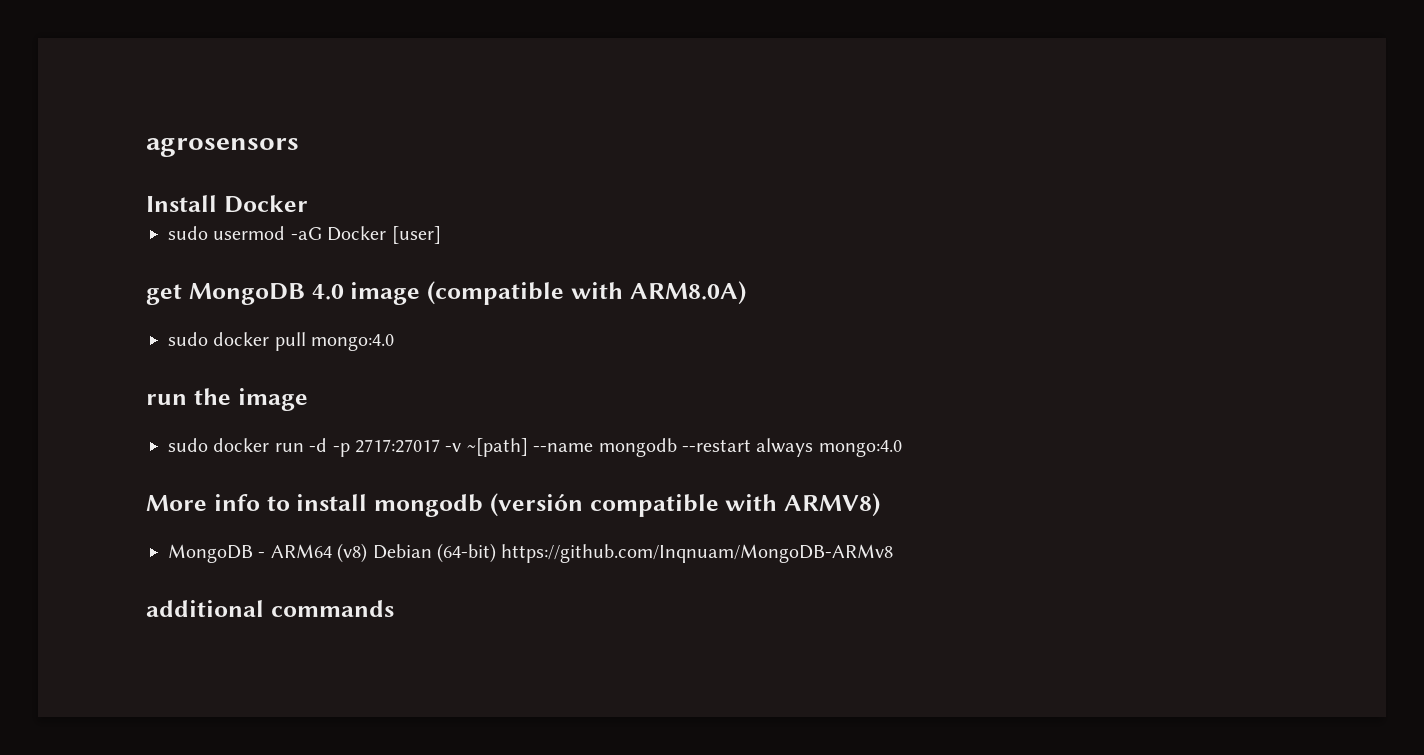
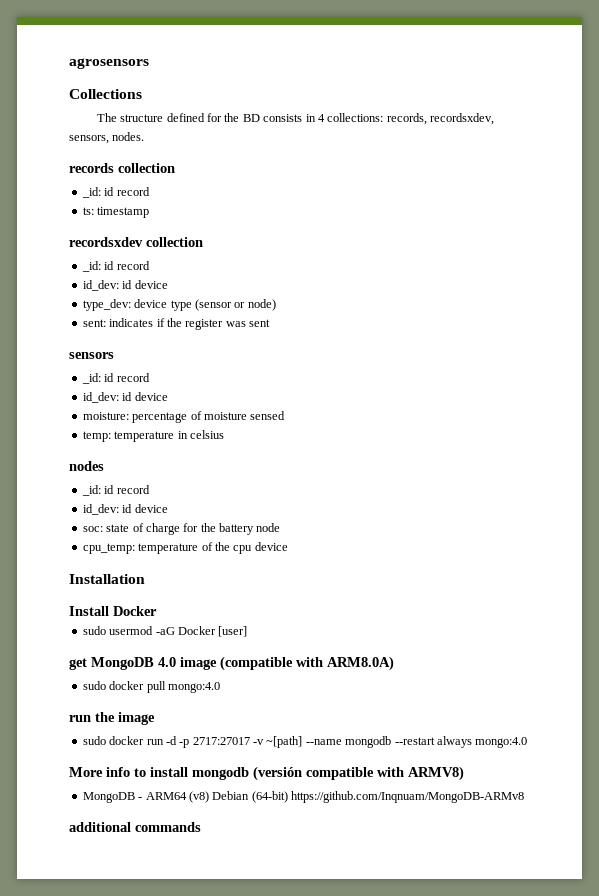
+ Collections
+ The structure defined for the BD consists in 4 collections: records, recordsxdev, sensors, nodes.
+ records collection
+ _id: id record
+ ts: timestamp
+ recordsxdev collection
+ _id: id record
+ id_dev: id device
+ type_dev: device type (sensor or node)
+ sent: indicates if the register was sent
+ sensors
+ _id: id record
+ id_dev: id device
+ moisture: percentage of moisture sensed
+ temp: temperature in celsius
+ nodes
+ _id: id record
+ id_dev: id device
+ soc: state of charge for the battery node
+ cpu_temp: temperature of the cpu device
+ Installation

